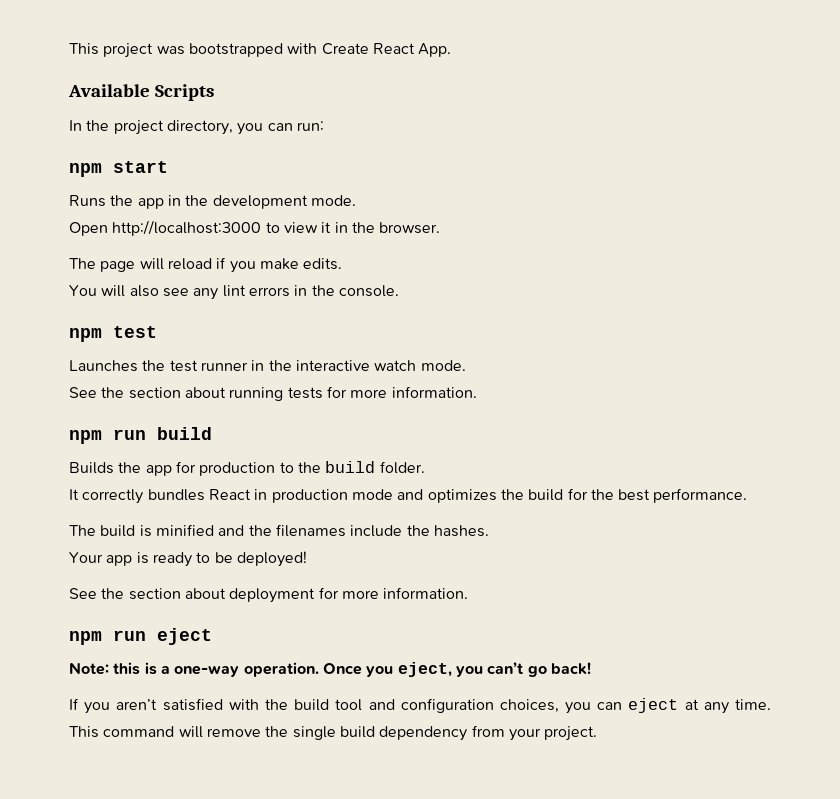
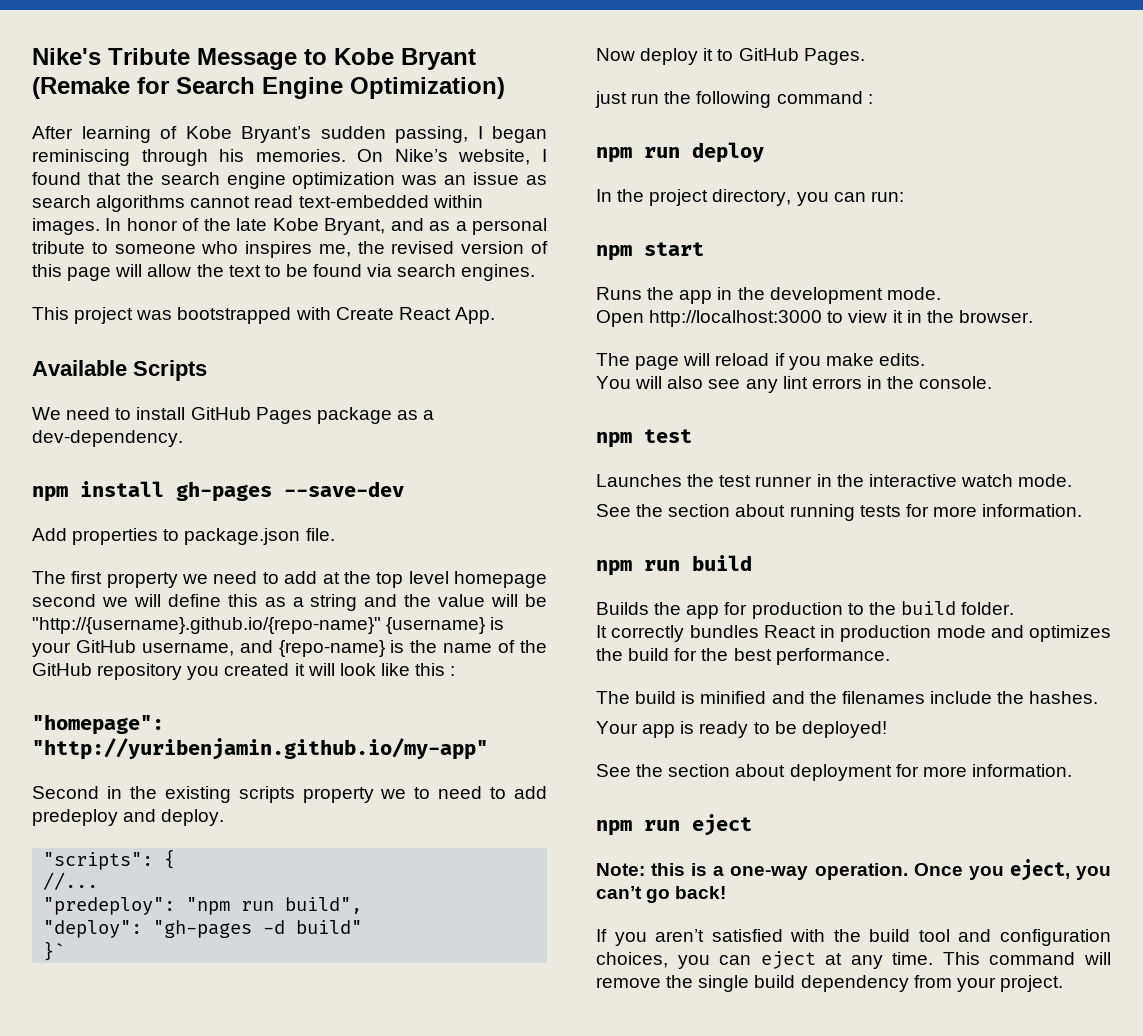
+ Nike's Tribute Message to Kobe Bryant (Remake for Search Engine Optimization)
+ After learning of Kobe Bryant’s sudden passing, I began reminiscing through his memories. On Nike’s website, I found that the search engine optimization was an issue as search algorithms cannot read text-embedded within images. In honor of the late Kobe Bryant, and as a personal tribute to someone who inspires me, the revised version of this page will allow the text to be found via search engines.
+ We need to install GitHub Pages package as a dev-dependency.
+ npm install gh-pages --save-dev
+ Add properties to package.json file.
+ The first property we need to add at the top level homepage second we will define this as a string and the value will be "http://{username}.github.io/{repo-name}" {username} is your GitHub username, and {repo-name} is the name of the GitHub repository you created it will look like this :
+ "homepage": "http://yuribenjamin.github.io/my-app"
+ Second in the existing scripts property we to need to add predeploy and deploy.
+ "scripts": {
+ //...
+ "predeploy": "npm run build",
+ "deploy": "gh-pages -d build"
+ }`
+ Now deploy it to GitHub Pages.
+ just run the following command :
+ npm run deploy

